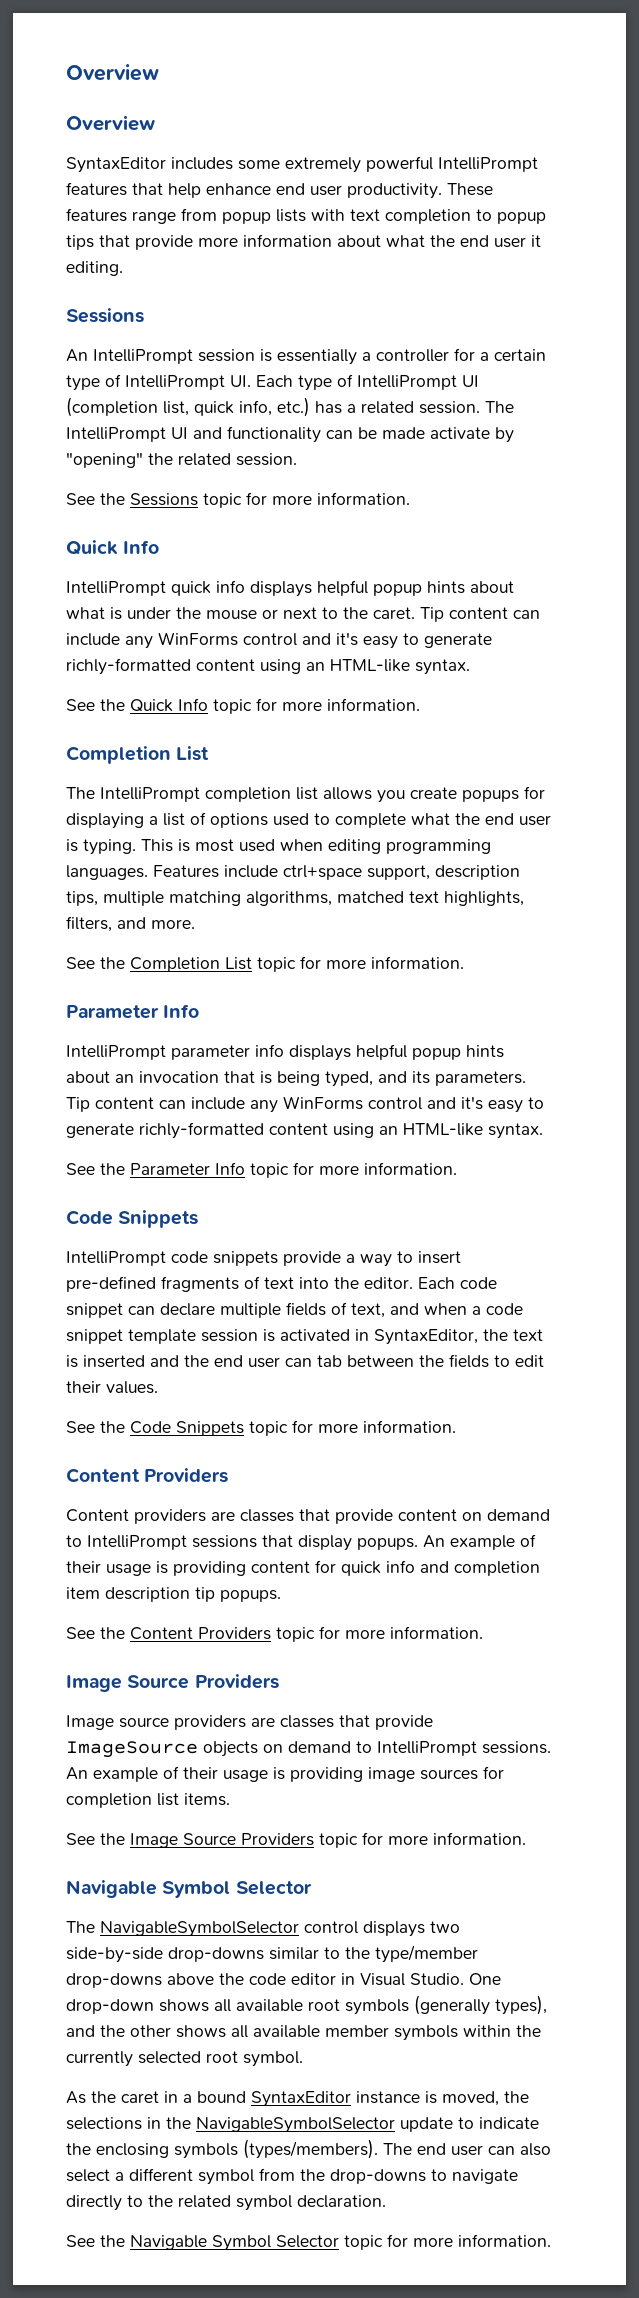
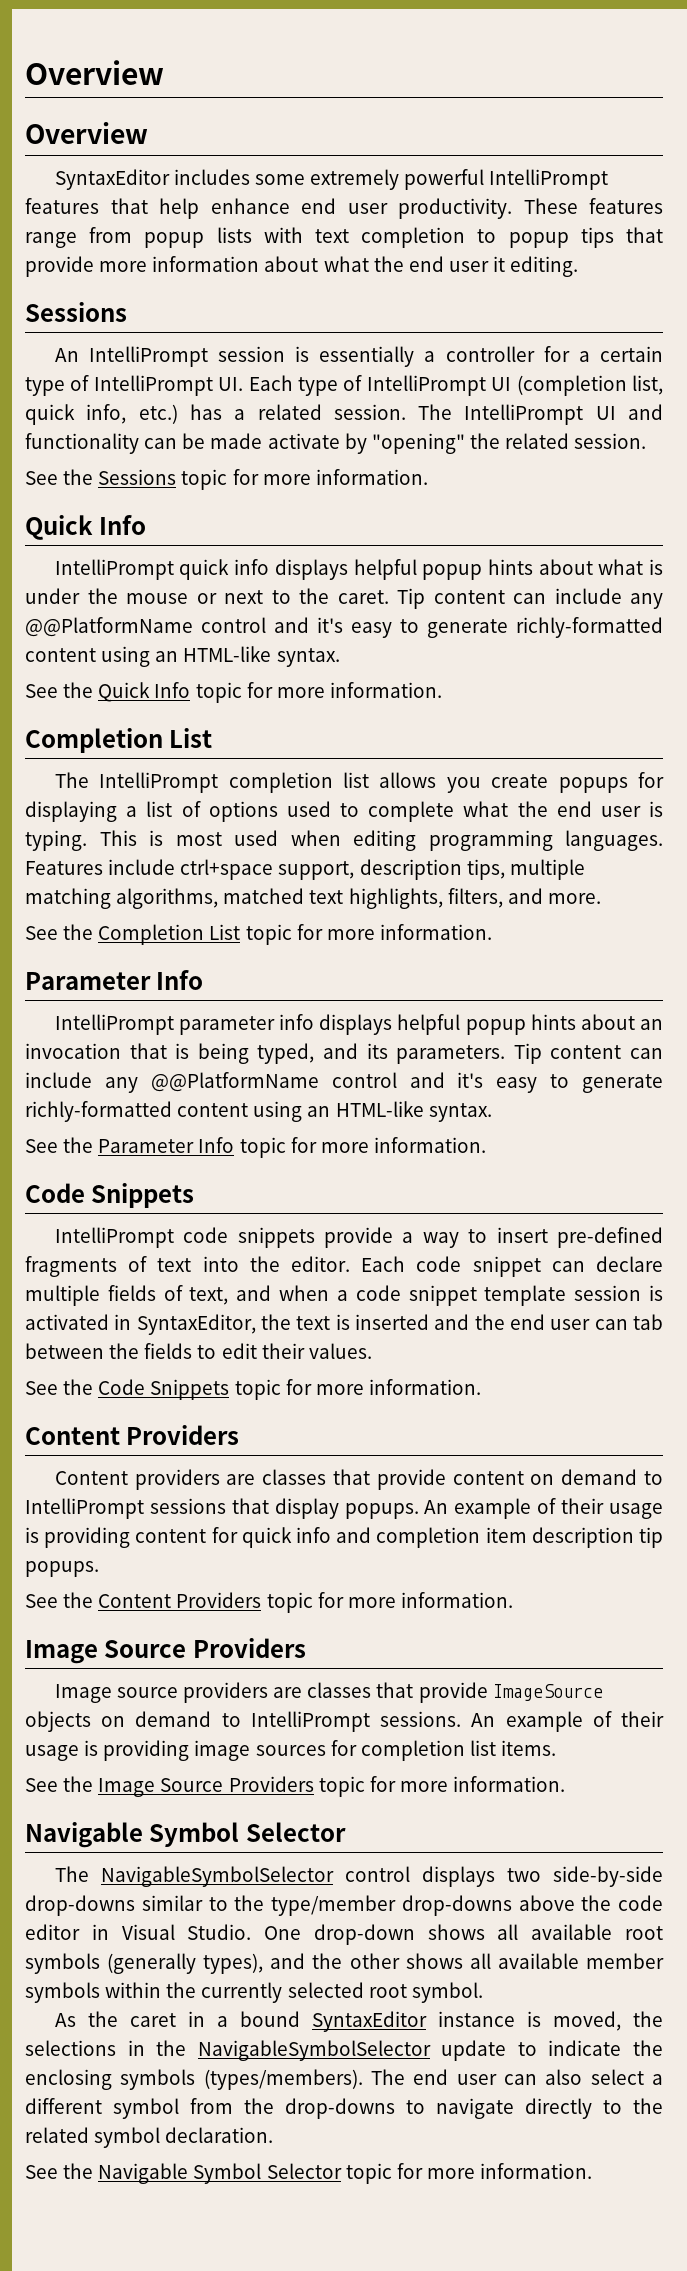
- IntelliPrompt quick info displays helpful popup hints about what is under the mouse or next to the caret. Tip content can include any WinForms control and it's easy to generate richly-formatted content using an HTML-like syntax.
+ IntelliPrompt quick info displays helpful popup hints about what is under the mouse or next to the caret. Tip content can include any @@PlatformName control and it's easy to generate richly-formatted content using an HTML-like syntax.
- IntelliPrompt parameter info displays helpful popup hints about an invocation that is being typed, and its parameters. Tip content can include any WinForms control and it's easy to generate richly-formatted content using an HTML-like syntax.
+ IntelliPrompt parameter info displays helpful popup hints about an invocation that is being typed, and its parameters. Tip content can include any @@PlatformName control and it's easy to generate richly-formatted content using an HTML-like syntax.

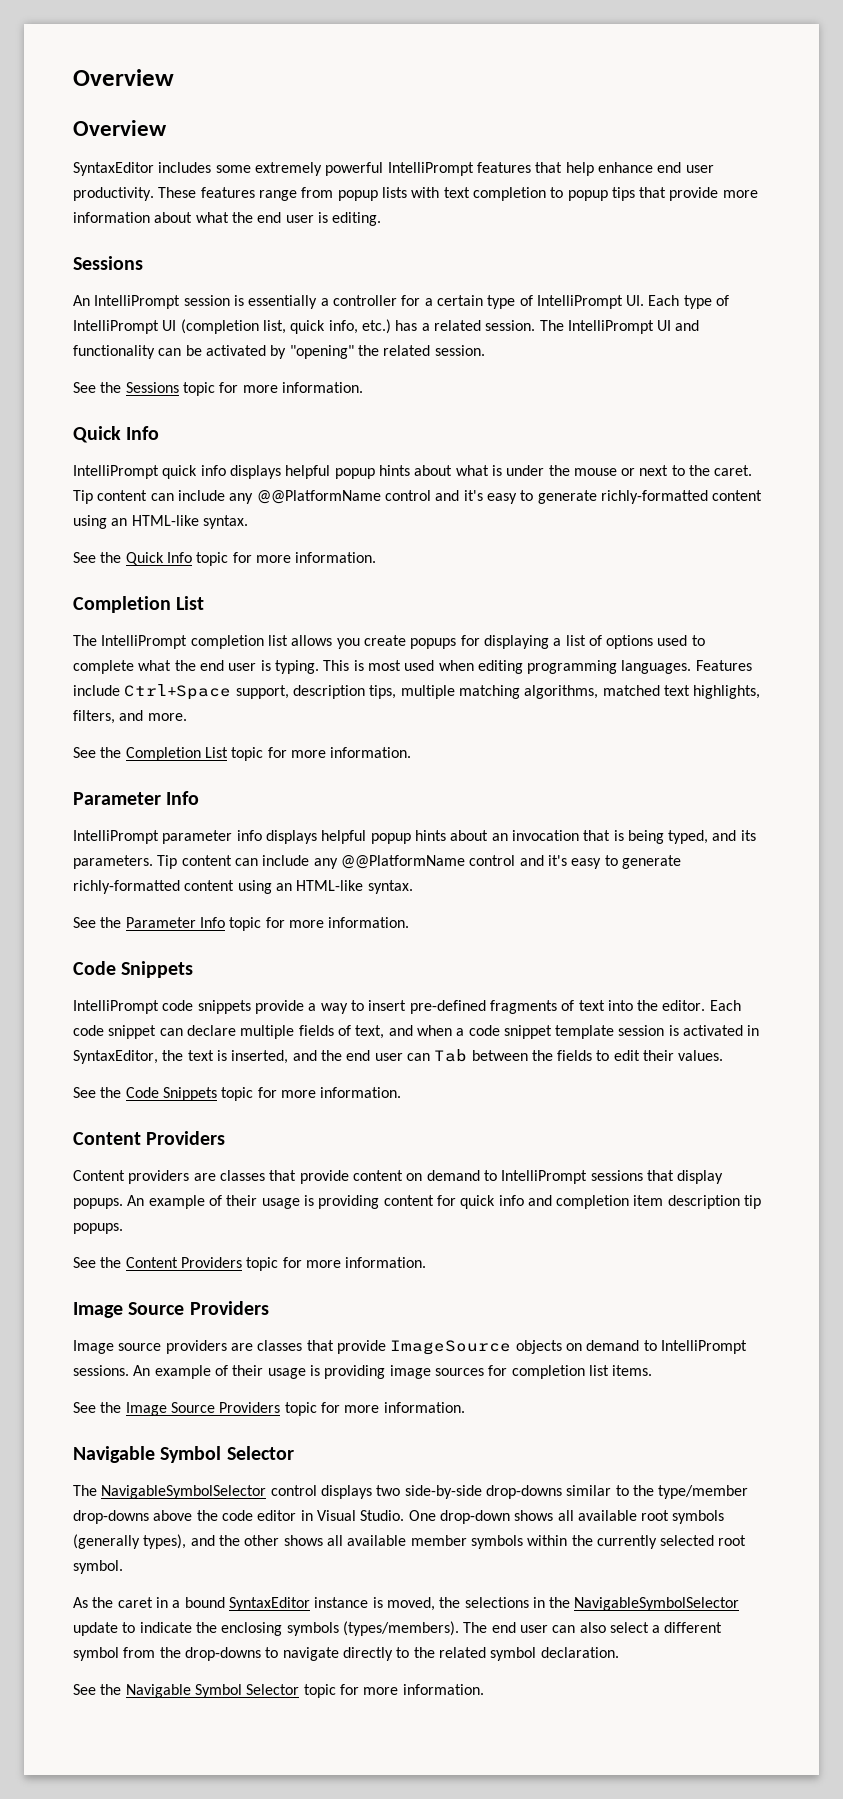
- These features range from popup lists with text completion to popup tips that provide more information about what the end user it editing.
+ These features range from popup lists with text completion to popup tips that provide more information about what the end user is editing.
- The IntelliPrompt UI and functionality can be made activate by "opening" the related session.
+ The IntelliPrompt UI and functionality can be activated by "opening" the related session.
- Features include ctrl+space support, description tips, multiple matching algorithms, matched text highlights, filters, and more.
+ Features include Ctrl+Space support, description tips, multiple matching algorithms, matched text highlights, filters, and more.
- Each code snippet can declare multiple fields of text, and when a code snippet template session is activated in SyntaxEditor, the text is inserted and the end user can tab between the fields to edit their values.
+ Each code snippet can declare multiple fields of text, and when a code snippet template session is activated in SyntaxEditor, the text is inserted, and the end user can Tab between the fields to edit their values.

